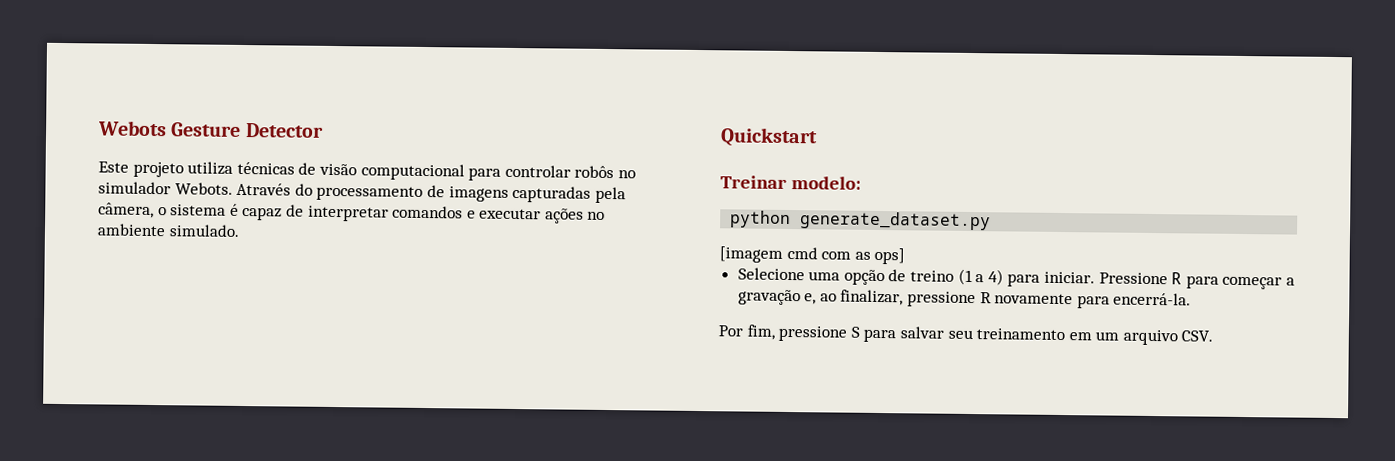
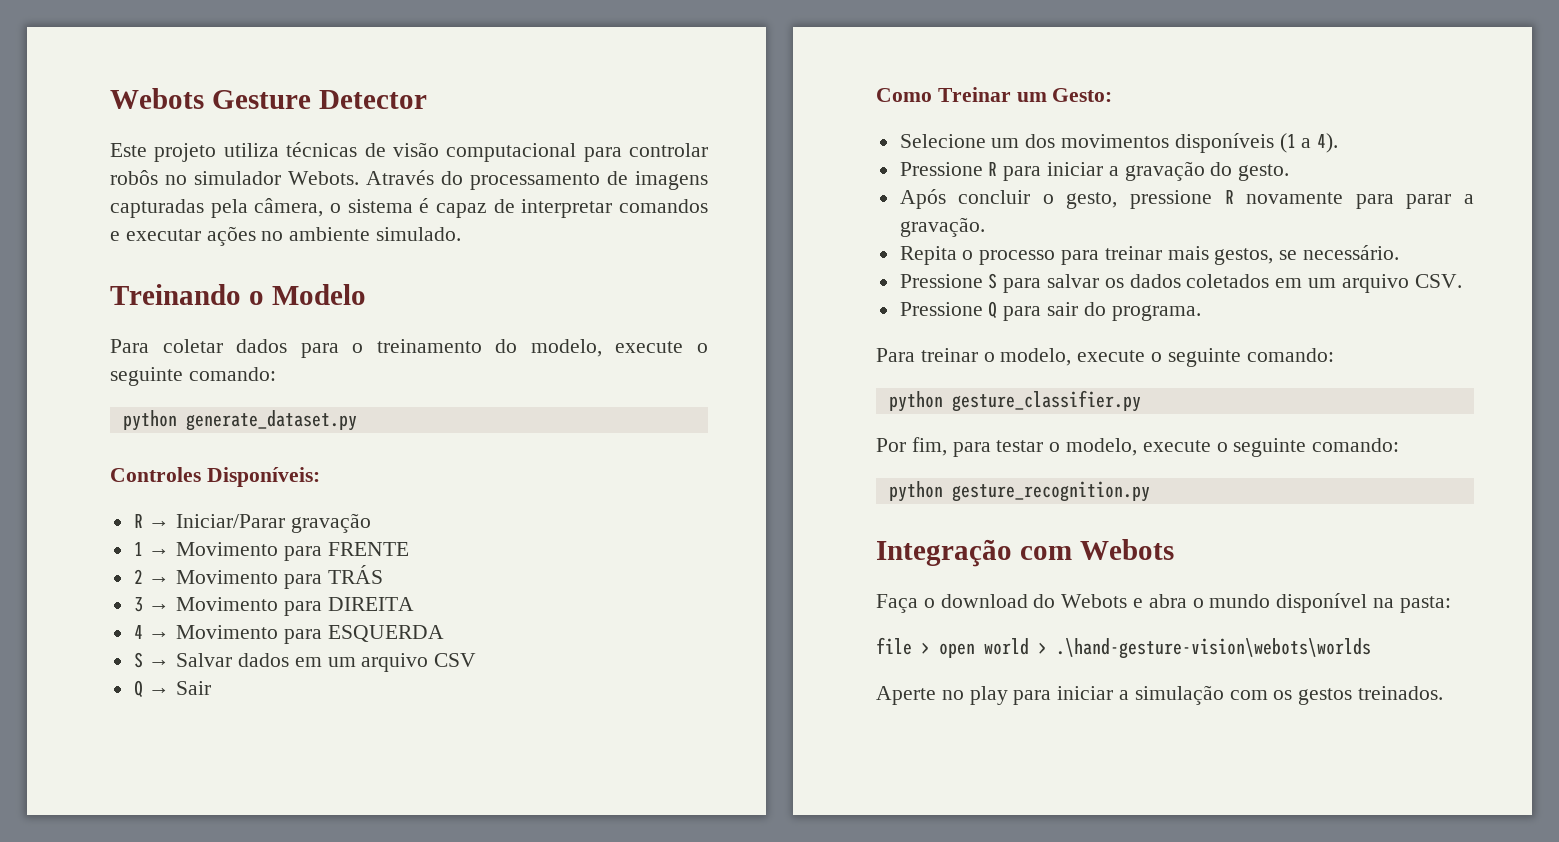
- Quickstart
- Treinar modelo:
+ Treinando o Modelo
+ Para coletar dados para o treinamento do modelo, execute o seguinte comando:
  python generate_dataset.py
- [imagem cmd com as ops]
- Selecione uma opção de treino (1 a 4) para iniciar. Pressione R para começar a gravação e, ao finalizar, pressione R novamente para encerrá-la.
- Por fim, pressione S para salvar seu treinamento em um arquivo CSV.
+ Controles Disponíveis:
+ R → Iniciar/Parar gravação
+ 1 → Movimento para FRENTE
+ 2 → Movimento para TRÁS
+ 3 → Movimento para DIREITA
+ 4 → Movimento para ESQUERDA
+ S → Salvar dados em um arquivo CSV
+ Q → Sair
+ Como Treinar um Gesto:
+ Selecione um dos movimentos disponíveis (1 a 4).
+ Pressione R para iniciar a gravação do gesto.
+ Após concluir o gesto, pressione R novamente para parar a gravação.
+ Repita o processo para treinar mais gestos, se necessário.
+ Pressione S para salvar os dados coletados em um arquivo CSV.
+ Pressione Q para sair do programa.
+ Para treinar o modelo, execute o seguinte comando:
+ python gesture_classifier.py
+ Por fim, para testar o modelo, execute o seguinte comando:
+ python gesture_recognition.py
+ Integração com Webots
+ Faça o download do Webots e abra o mundo disponível na pasta:
+ file > open world > .\hand-gesture-vision\webots\worlds
+ Aperte no play para iniciar a simulação com os gestos treinados.

